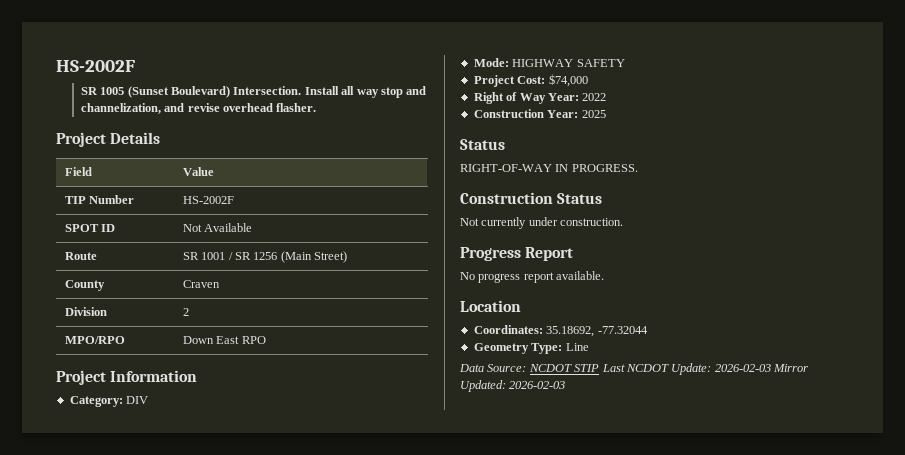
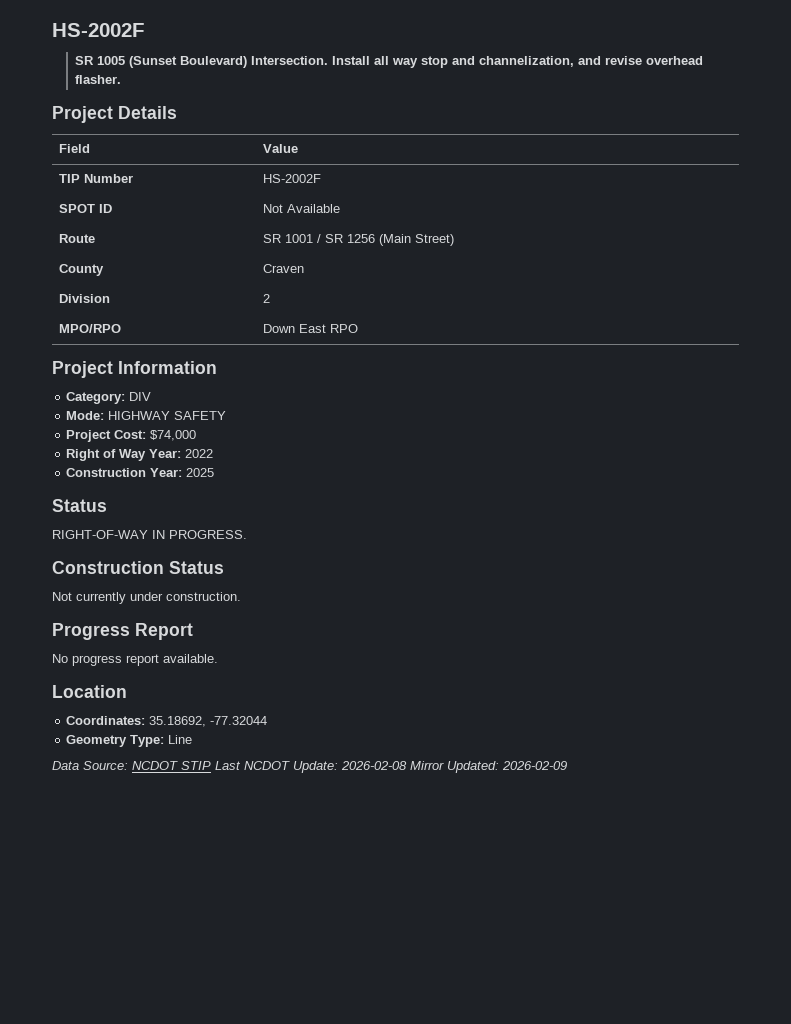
- Data Source: NCDOT STIP Last NCDOT Update: 2026-02-03 Mirror Updated: 2026-02-03
+ Data Source: NCDOT STIP Last NCDOT Update: 2026-02-08 Mirror Updated: 2026-02-09

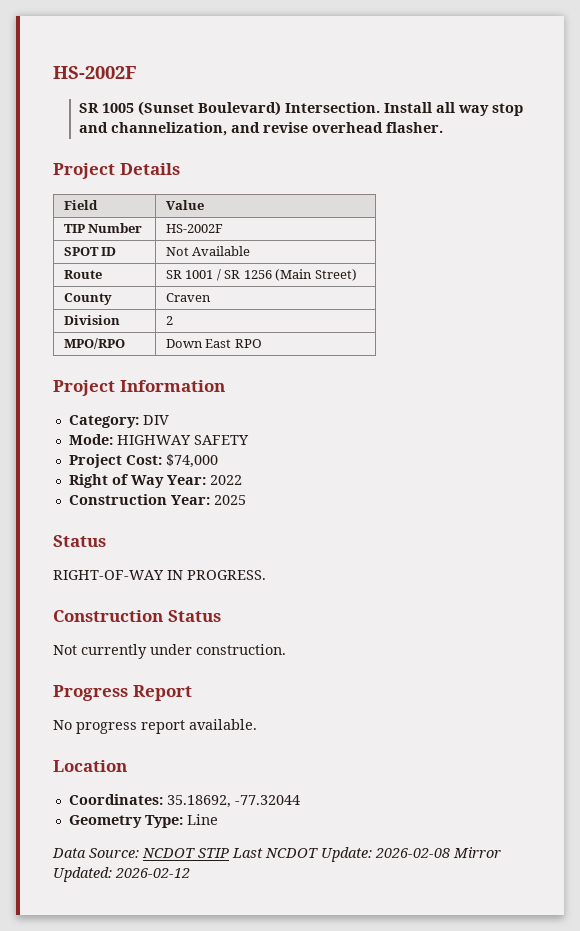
- Data Source: NCDOT STIP Last NCDOT Update: 2026-02-08 Mirror Updated: 2026-02-09
+ Data Source: NCDOT STIP Last NCDOT Update: 2026-02-08 Mirror Updated: 2026-02-12

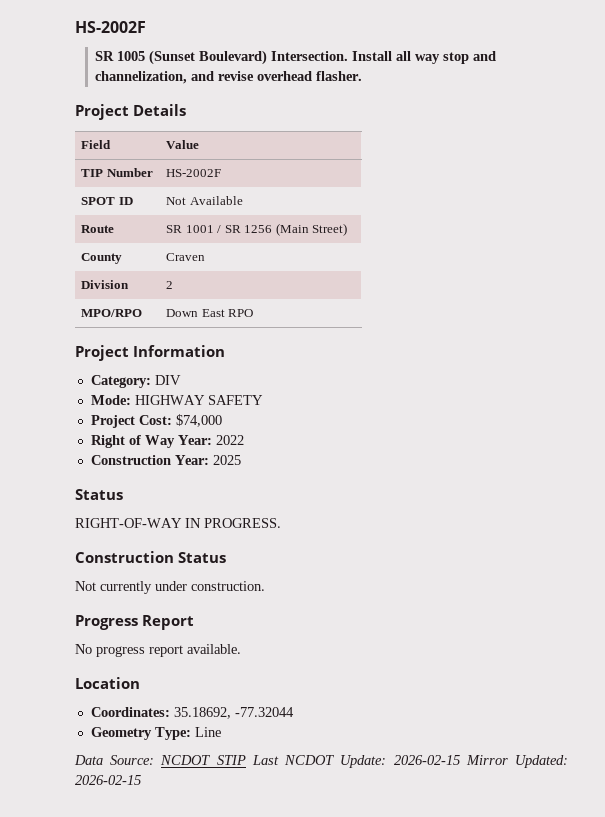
- Data Source: NCDOT STIP Last NCDOT Update: 2026-02-08 Mirror Updated: 2026-02-12
+ Data Source: NCDOT STIP Last NCDOT Update: 2026-02-15 Mirror Updated: 2026-02-15

